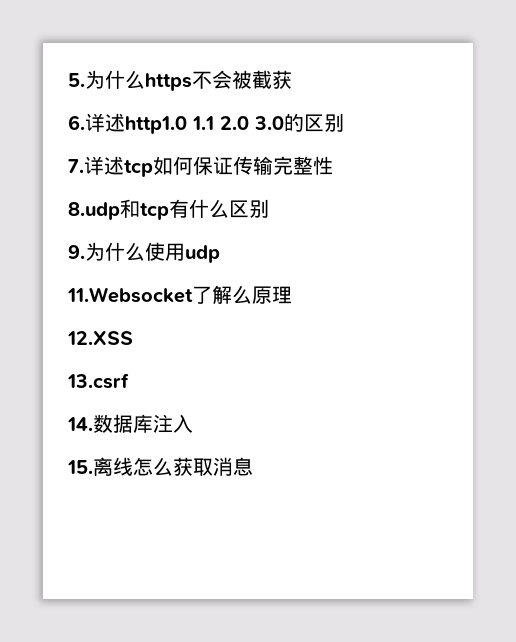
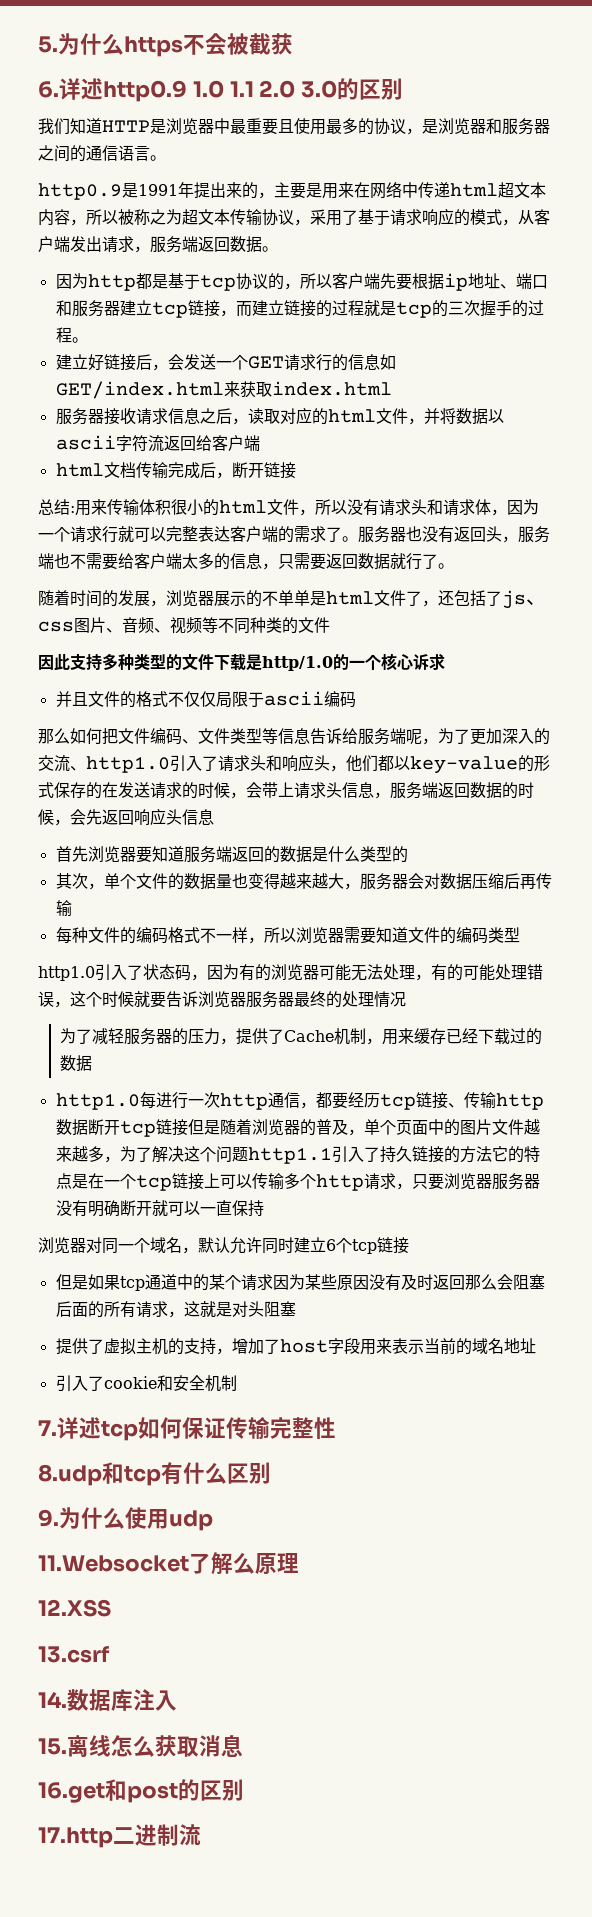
- 6.详述http1.0 1.1 2.0 3.0的区别
+ 6.详述http0.9 1.0 1.1 2.0 3.0的区别
+ 我们知道HTTP是浏览器中最重要且使用最多的协议，是浏览器和服务器之间的通信语言。
+ http0.9是1991年提出来的，主要是用来在网络中传递html超文本内容，所以被称之为超文本传输协议，采用了基于请求响应的模式，从客户端发出请求，服务端返回数据。
+ 因为http都是基于tcp协议的，所以客户端先要根据ip地址、端口和服务器建立tcp链接，而建立链接的过程就是tcp的三次握手的过程。
+ 建立好链接后，会发送一个GET请求行的信息如GET/index.html来获取index.html
+ 服务器接收请求信息之后，读取对应的html文件，并将数据以ascii字符流返回给客户端
+ html文档传输完成后，断开链接
+ 总结:用来传输体积很小的html文件，所以没有请求头和请求体，因为一个请求行就可以完整表达客户端的需求了。服务器也没有返回头，服务端也不需要给客户端太多的信息，只需要返回数据就行了。
+ 随着时间的发展，浏览器展示的不单单是html文件了，还包括了js、css图片、音频、视频等不同种类的文件
+ 因此支持多种类型的文件下载是http/1.0的一个核心诉求
+ 并且文件的格式不仅仅局限于ascii编码
+ 那么如何把文件编码、文件类型等信息告诉给服务端呢，为了更加深入的交流、http1.0引入了请求头和响应头，他们都以key-value的形式保存的在发送请求的时候，会带上请求头信息，服务端返回数据的时候，会先返回响应头信息
+ 首先浏览器要知道服务端返回的数据是什么类型的
+ 其次，单个文件的数据量也变得越来越大，服务器会对数据压缩后再传输
+ 每种文件的编码格式不一样，所以浏览器需要知道文件的编码类型
+ http1.0引入了状态码，因为有的浏览器可能无法处理，有的可能处理错误，这个时候就要告诉浏览器服务器最终的处理情况
+ 为了减轻服务器的压力，提供了Cache机制，用来缓存已经下载过的数据
+ http1.0每进行一次http通信，都要经历tcp链接、传输http数据断开tcp链接但是随着浏览器的普及，单个页面中的图片文件越来越多，为了解决这个问题http1.1引入了持久链接的方法它的特点是在一个tcp链接上可以传输多个http请求，只要浏览器服务器没有明确断开就可以一直保持
+ 浏览器对同一个域名，默认允许同时建立6个tcp链接
+ 但是如果tcp通道中的某个请求因为某些原因没有及时返回那么会阻塞后面的所有请求，这就是对头阻塞
+ 提供了虚拟主机的支持，增加了host字段用来表示当前的域名地址
+ 引入了cookie和安全机制
+ 16.get和post的区别
+ 17.http二进制流

